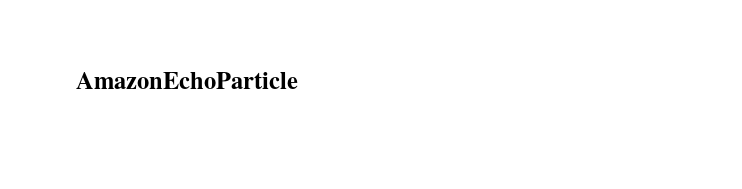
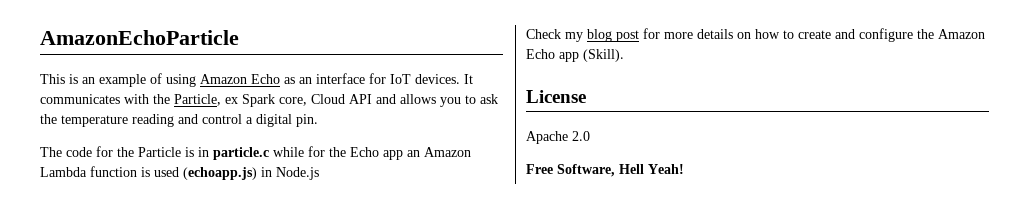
+ This is an example of using Amazon Echo as an interface for IoT devices. It communicates with the Particle, ex Spark core, Cloud API and allows you to ask the temperature reading and control a digital pin.
+ The code for the Particle is in particle.c while for the Echo app an Amazon Lambda function is used (echoapp.js) in Node.js
+ Check my blog post for more details on how to create and configure the Amazon Echo app (Skill).
+ License
+ Apache 2.0
+ Free Software, Hell Yeah!

